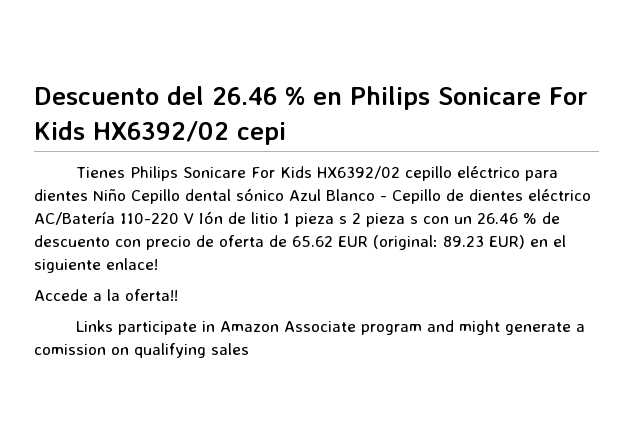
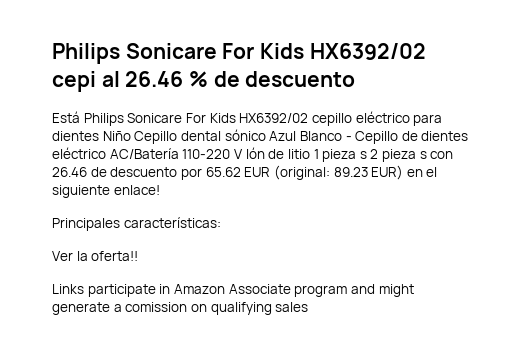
- Descuento del 26.46 % en Philips Sonicare For Kids HX6392/02 cepi
- Tienes Philips Sonicare For Kids HX6392/02 cepillo eléctrico para dientes Niño Cepillo dental sónico Azul Blanco - Cepillo de dientes eléctrico AC/Batería 110-220 V Ión de litio 1 pieza s 2 pieza s con un 26.46 % de descuento con precio de oferta de 65.62 EUR (original: 89.23 EUR) en el siguiente enlace!
+ Philips Sonicare For Kids HX6392/02 cepi al 26.46 % de descuento
+ Está Philips Sonicare For Kids HX6392/02 cepillo eléctrico para dientes Niño Cepillo dental sónico Azul Blanco - Cepillo de dientes eléctrico AC/Batería 110-220 V Ión de litio 1 pieza s 2 pieza s con 26.46 de descuento por 65.62 EUR (original: 89.23 EUR) en el siguiente enlace!
- Accede a la oferta!!
+ Principales características:
+ Ver la oferta!!

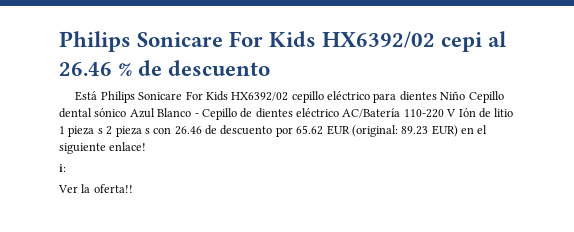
- Principales características:
+ ℹ:
- Links participate in Amazon Associate program and might generate a comission on qualifying sales

